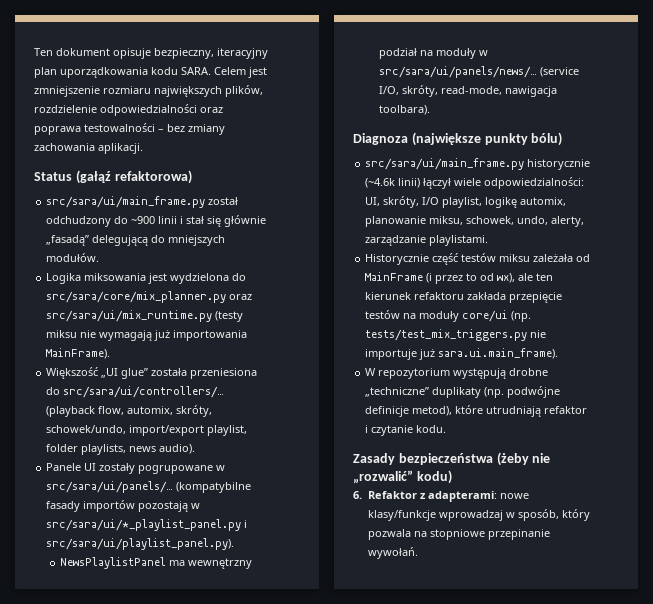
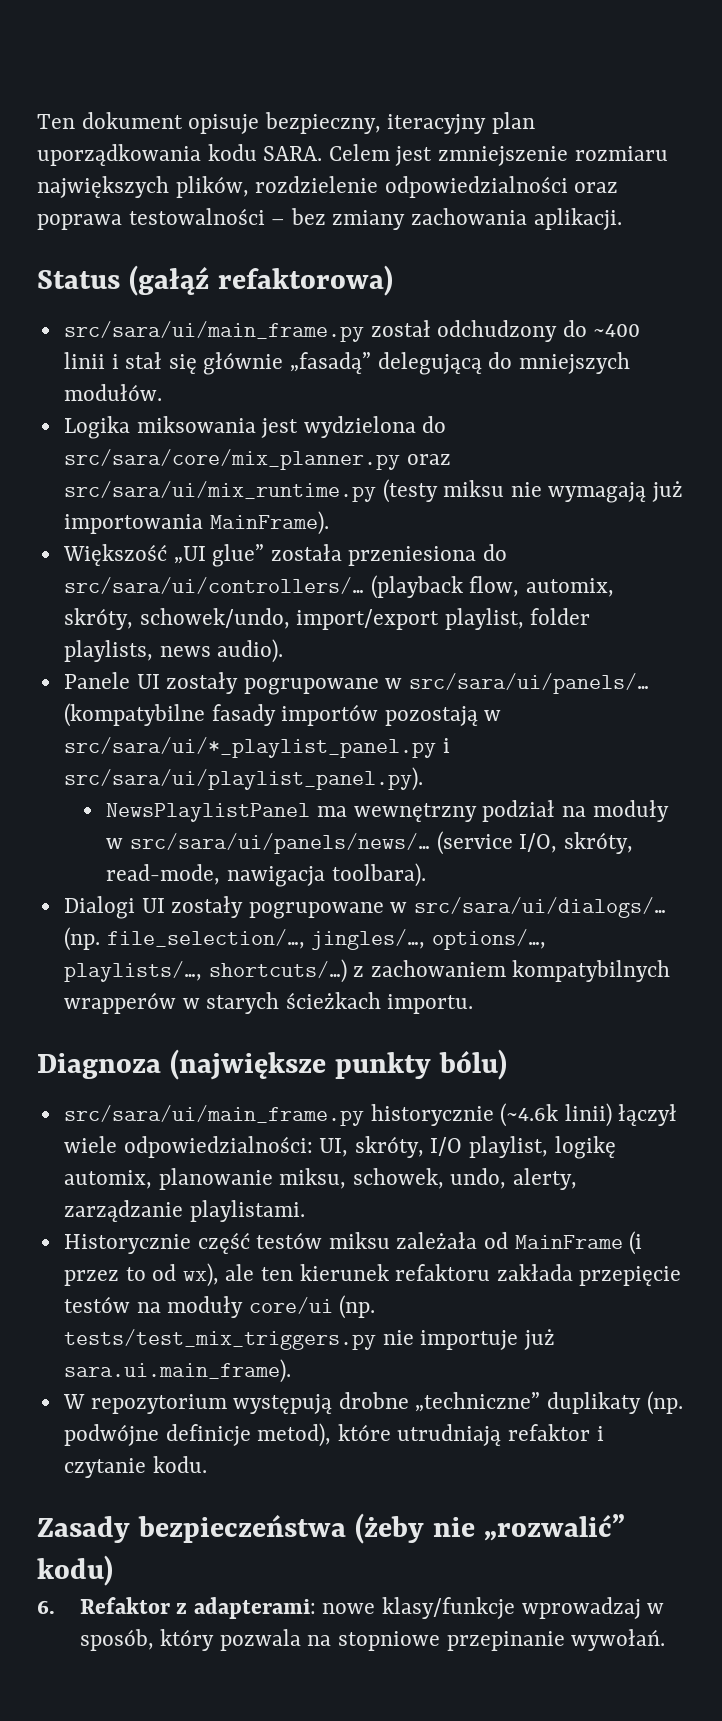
- src/sara/ui/main_frame.py został odchudzony do ~900 linii i stał się głównie „fasadą” delegującą do mniejszych modułów.
+ src/sara/ui/main_frame.py został odchudzony do ~400 linii i stał się głównie „fasadą” delegującą do mniejszych modułów.
+ Dialogi UI zostały pogrupowane w src/sara/ui/dialogs/… (np. file_selection/…, jingles/…, options/…, playlists/…, shortcuts/…) z zachowaniem kompatybilnych wrapperów w starych ścieżkach importu.

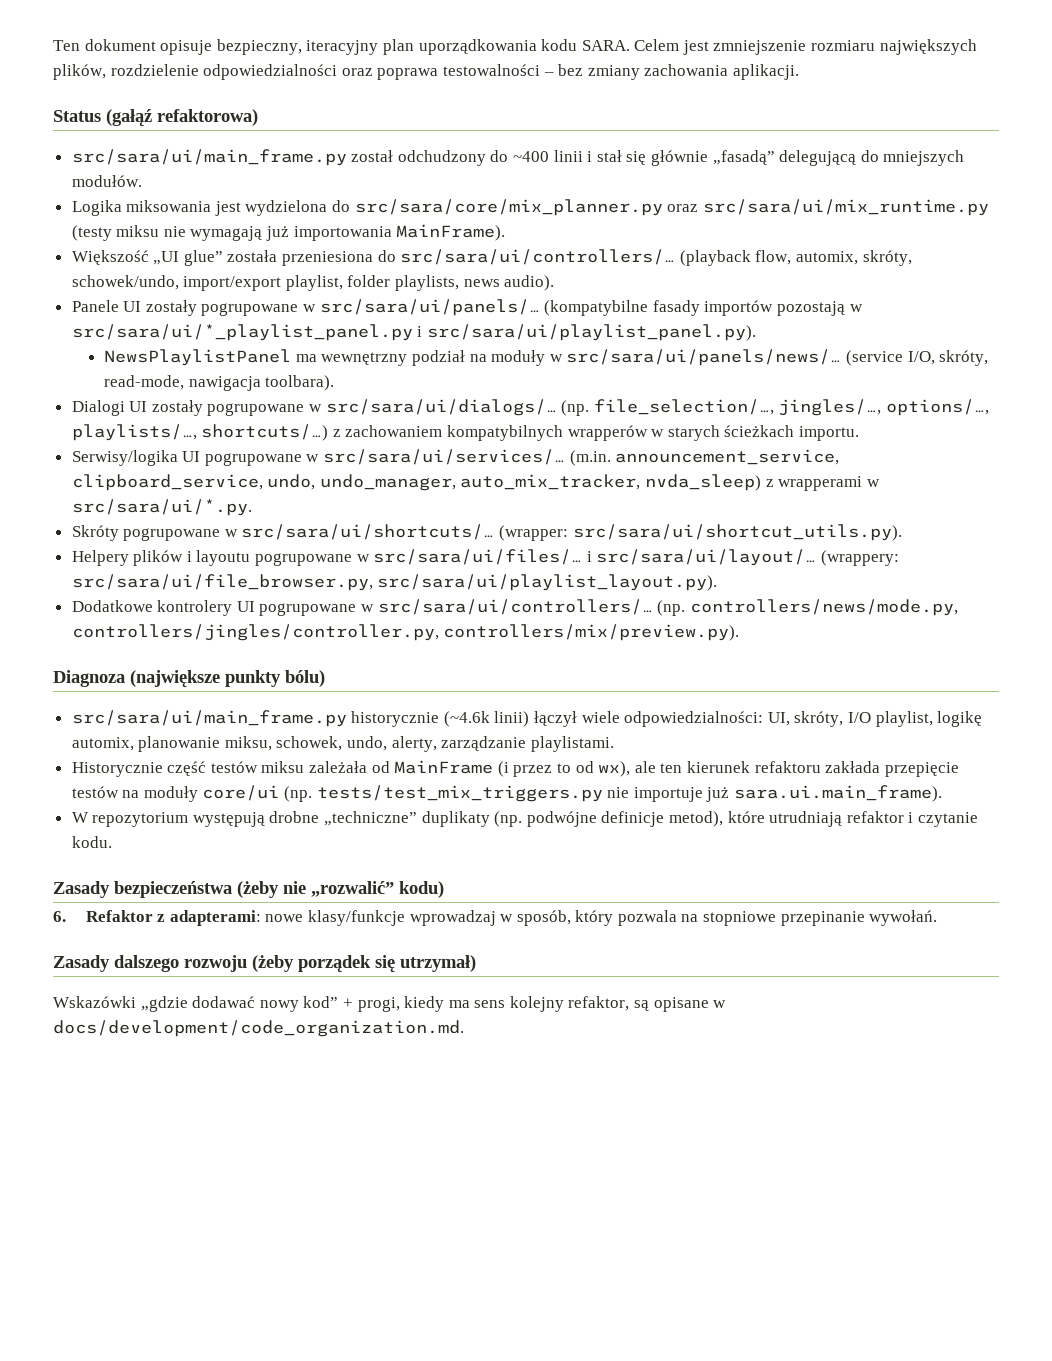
+ Serwisy/logika UI pogrupowane w src/sara/ui/services/… (m.in. announcement_service, clipboard_service, undo, undo_manager, auto_mix_tracker, nvda_sleep) z wrapperami w src/sara/ui/*.py.
+ Skróty pogrupowane w src/sara/ui/shortcuts/… (wrapper: src/sara/ui/shortcut_utils.py).
+ Helpery plików i layoutu pogrupowane w src/sara/ui/files/… i src/sara/ui/layout/… (wrappery: src/sara/ui/file_browser.py, src/sara/ui/playlist_layout.py).
+ Dodatkowe kontrolery UI pogrupowane w src/sara/ui/controllers/… (np. controllers/news/mode.py, controllers/jingles/controller.py, controllers/mix/preview.py).
+ Zasady dalszego rozwoju (żeby porządek się utrzymał)
+ Wskazówki „gdzie dodawać nowy kod” + progi, kiedy ma sens kolejny refaktor, są opisane w docs/development/code_organization.md.

